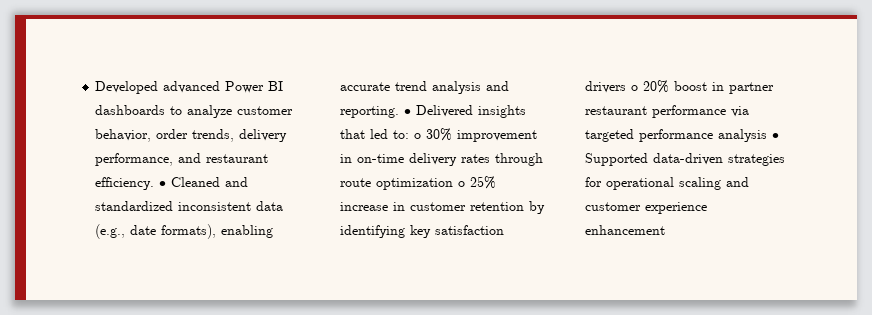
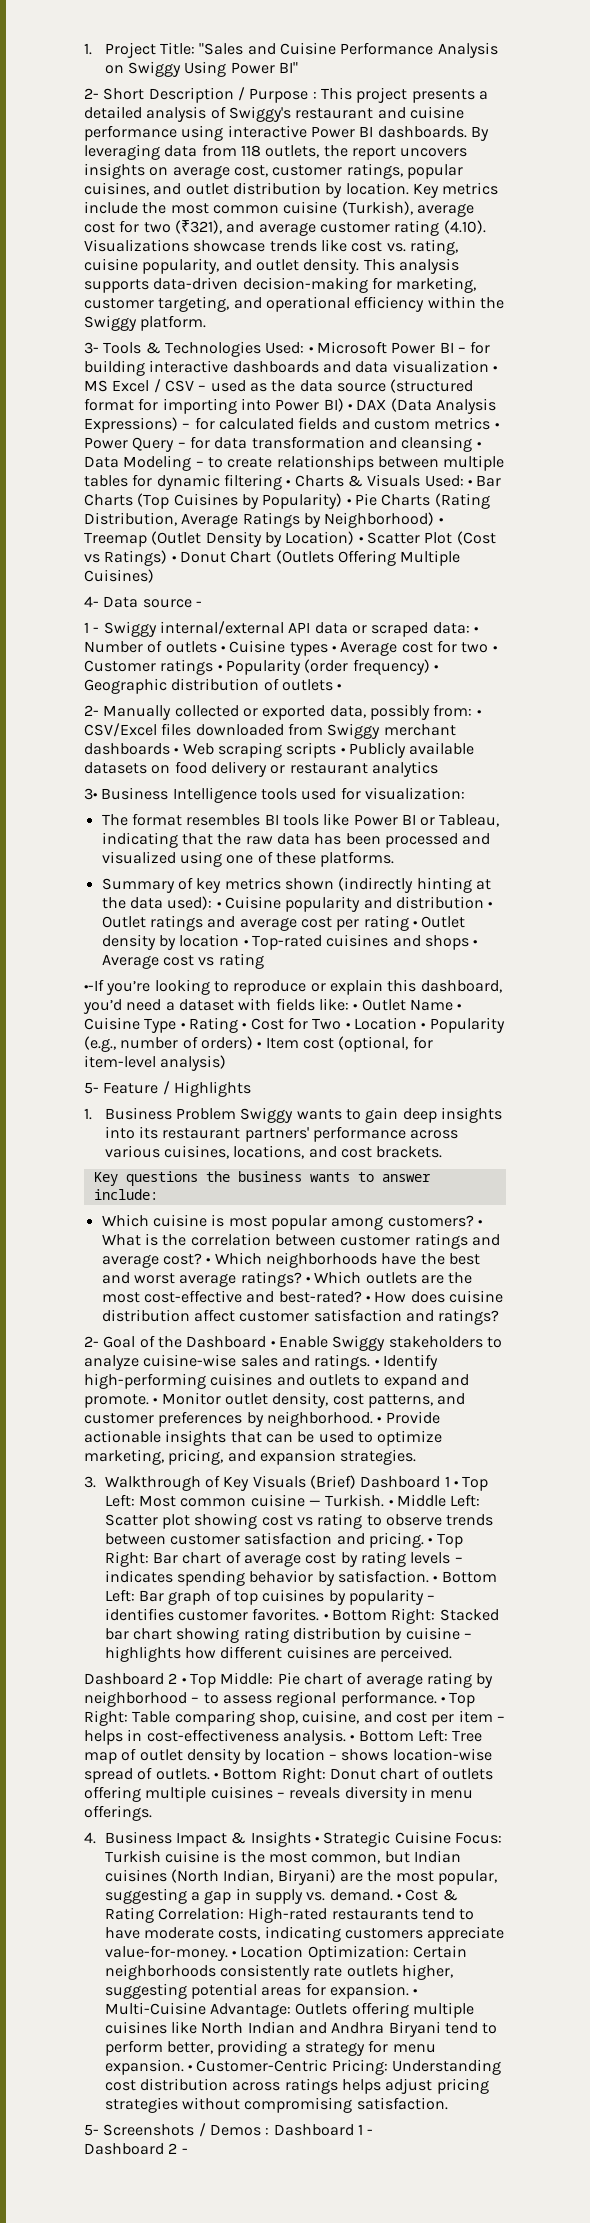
- Developed advanced Power BI dashboards to analyze customer behavior, order trends, delivery performance, and restaurant efficiency. • Cleaned and standardized inconsistent data (e.g., date formats), enabling accurate trend analysis and reporting. • Delivered insights that led to: o 30% improvement in on-time delivery rates through route optimization o 25% increase in customer retention by identifying key satisfaction drivers o 20% boost in partner restaurant performance via targeted performance analysis • Supported data-driven strategies for operational scaling and customer experience enhancement
+ 1. Project Title: "Sales and Cuisine Performance Analysis on Swiggy Using Power BI"
+ 2- Short Description / Purpose : This project presents a detailed analysis of Swiggy's restaurant and cuisine performance using interactive Power BI dashboards. By leveraging data from 118 outlets, the report uncovers insights on average cost, customer ratings, popular cuisines, and outlet distribution by location. Key metrics include the most common cuisine (Turkish), average cost for two (₹321), and average customer rating (4.10). Visualizations showcase trends like cost vs. rating, cuisine popularity, and outlet density. This analysis supports data-driven decision-making for marketing, customer targeting, and operational efficiency within the Swiggy platform.
+ 3- Tools & Technologies Used: • Microsoft Power BI – for building interactive dashboards and data visualization • MS Excel / CSV – used as the data source (structured format for importing into Power BI) • DAX (Data Analysis Expressions) – for calculated fields and custom metrics • Power Query – for data transformation and cleansing • Data Modeling – to create relationships between multiple tables for dynamic filtering • Charts & Visuals Used: • Bar Charts (Top Cuisines by Popularity) • Pie Charts (Rating Distribution, Average Ratings by Neighborhood) • Treemap (Outlet Density by Location) • Scatter Plot (Cost vs Ratings) • Donut Chart (Outlets Offering Multiple Cuisines)
+ 4- Data source -
+ 1 - Swiggy internal/external API data or scraped data: • Number of outlets • Cuisine types • Average cost for two • Customer ratings • Popularity (order frequency) • Geographic distribution of outlets •
+ 2- Manually collected or exported data, possibly from: • CSV/Excel files downloaded from Swiggy merchant dashboards • Web scraping scripts • Publicly available datasets on food delivery or restaurant analytics
+ 3• Business Intelligence tools used for visualization:
+ The format resembles BI tools like Power BI or Tableau, indicating that the raw data has been processed and visualized using one of these platforms.
+ Summary of key metrics shown (indirectly hinting at the data used): • Cuisine popularity and distribution • Outlet ratings and average cost per rating • Outlet density by location • Top-rated cuisines and shops • Average cost vs rating
+ •-If you’re looking to reproduce or explain this dashboard, you’d need a dataset with fields like: • Outlet Name • Cuisine Type • Rating • Cost for Two • Location • Popularity (e.g., number of orders) • Item cost (optional, for item-level analysis)
+ 5- Feature / Highlights
+ 1. Business Problem Swiggy wants to gain deep insights into its restaurant partners' performance across various cuisines, locations, and cost brackets.
+ Key questions the business wants to answer include:
+ Which cuisine is most popular among customers? • What is the correlation between customer ratings and average cost? • Which neighborhoods have the best and worst average ratings? • Which outlets are the most cost-effective and best-rated? • How does cuisine distribution affect customer satisfaction and ratings?
+ 2- Goal of the Dashboard • Enable Swiggy stakeholders to analyze cuisine-wise sales and ratings. • Identify high-performing cuisines and outlets to expand and promote. • Monitor outlet density, cost patterns, and customer preferences by neighborhood. • Provide actionable insights that can be used to optimize marketing, pricing, and expansion strategies.
+ 3. Walkthrough of Key Visuals (Brief) Dashboard 1 • Top Left: Most common cuisine — Turkish. • Middle Left: Scatter plot showing cost vs rating to observe trends between customer satisfaction and pricing. • Top Right: Bar chart of average cost by rating levels – indicates spending behavior by satisfaction. • Bottom Left: Bar graph of top cuisines by popularity – identifies customer favorites. • Bottom Right: Stacked bar chart showing rating distribution by cuisine – highlights how different cuisines are perceived.
+ Dashboard 2 • Top Middle: Pie chart of average rating by neighborhood – to assess regional performance. • Top Right: Table comparing shop, cuisine, and cost per item – helps in cost-effectiveness analysis. • Bottom Left: Tree map of outlet density by location – shows location-wise spread of outlets. • Bottom Right: Donut chart of outlets offering multiple cuisines – reveals diversity in menu offerings.
+ 4. Business Impact & Insights • Strategic Cuisine Focus: Turkish cuisine is the most common, but Indian cuisines (North Indian, Biryani) are the most popular, suggesting a gap in supply vs. demand. • Cost & Rating Correlation: High-rated restaurants tend to have moderate costs, indicating customers appreciate value-for-money. • Location Optimization: Certain neighborhoods consistently rate outlets higher, suggesting potential areas for expansion. • Multi-Cuisine Advantage: Outlets offering multiple cuisines like North Indian and Andhra Biryani tend to perform better, providing a strategy for menu expansion. • Customer-Centric Pricing: Understanding cost distribution across ratings helps adjust pricing strategies without compromising satisfaction.
+ 5- Screenshots / Demos : Dashboard 1 -
+ Dashboard 2 -

